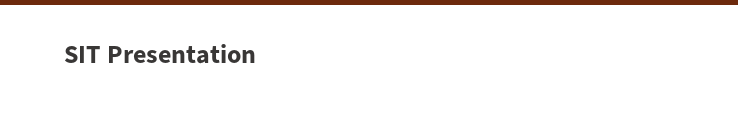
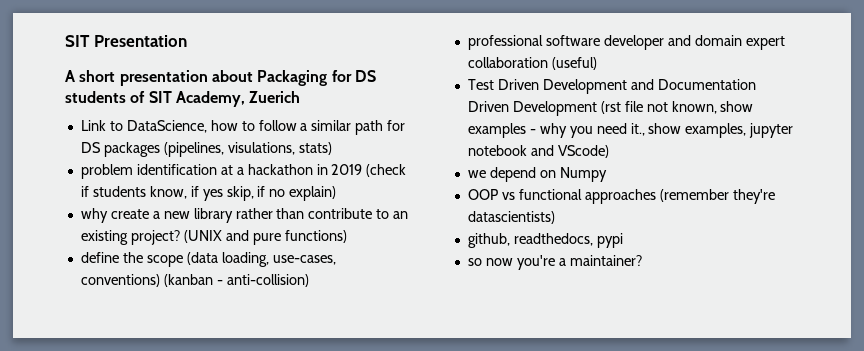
+ A short presentation about Packaging for DS students of SIT Academy, Zuerich
+ Link to DataScience, how to follow a similar path for DS packages (pipelines, visulations, stats)
+ problem identification at a hackathon in 2019 (check if students know, if yes skip, if no explain)
+ why create a new library rather than contribute to an existing project? (UNIX and pure functions)
+ define the scope (data loading, use-cases, conventions) (kanban - anti-collision)
+ professional software developer and domain expert collaboration (useful)
+ Test Driven Development and Documentation Driven Development (rst file not known, show examples - why you need it., show examples, jupyter notebook and VScode)
+ we depend on Numpy
+ OOP vs functional approaches (remember they're datascientists)
+ github, readthedocs, pypi
+ so now you're a maintainer?

